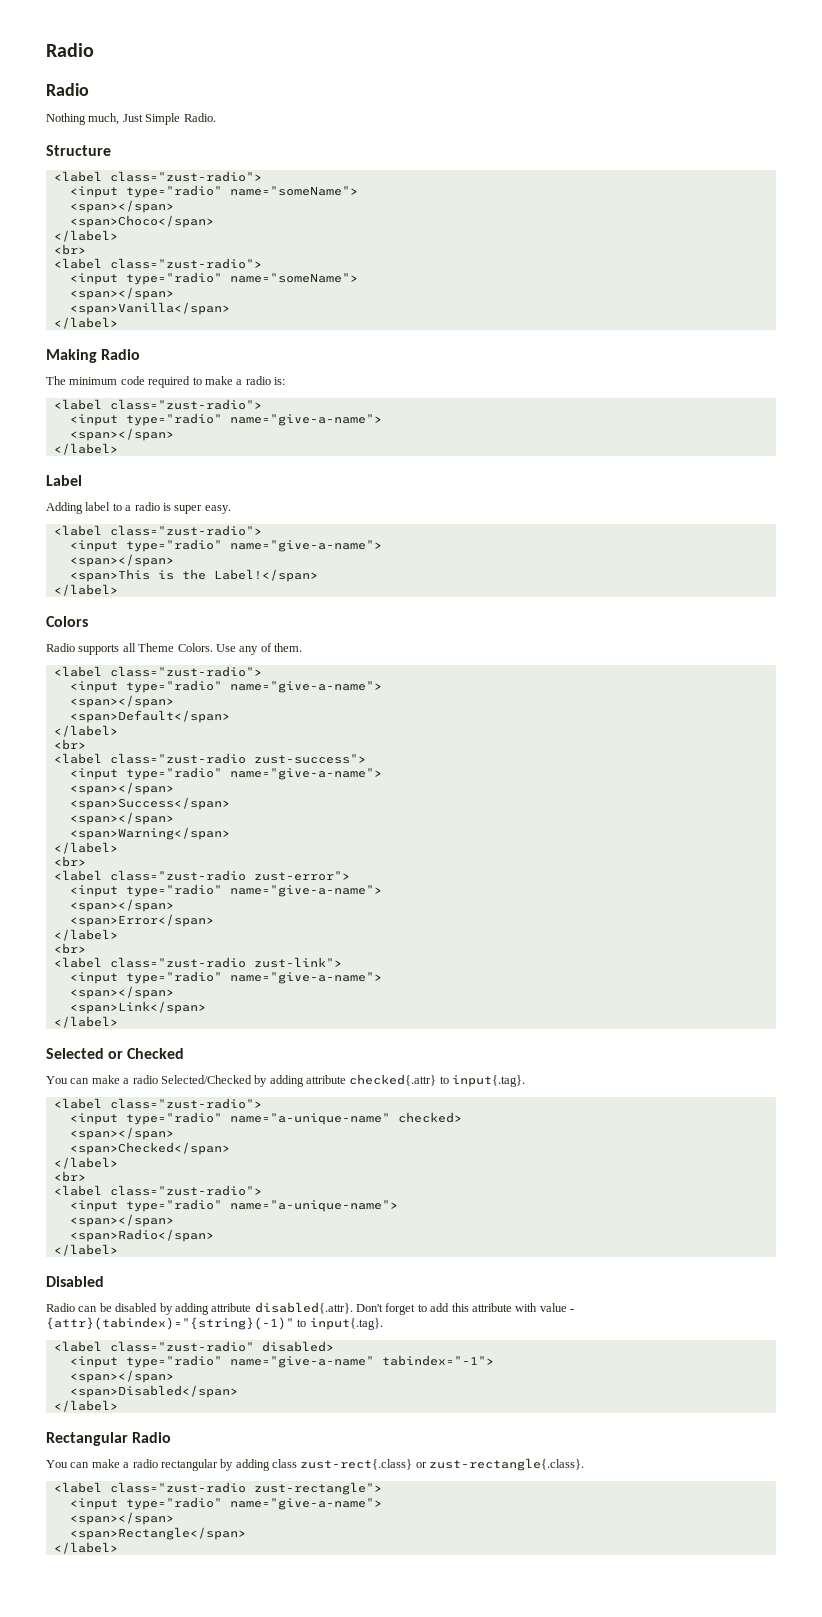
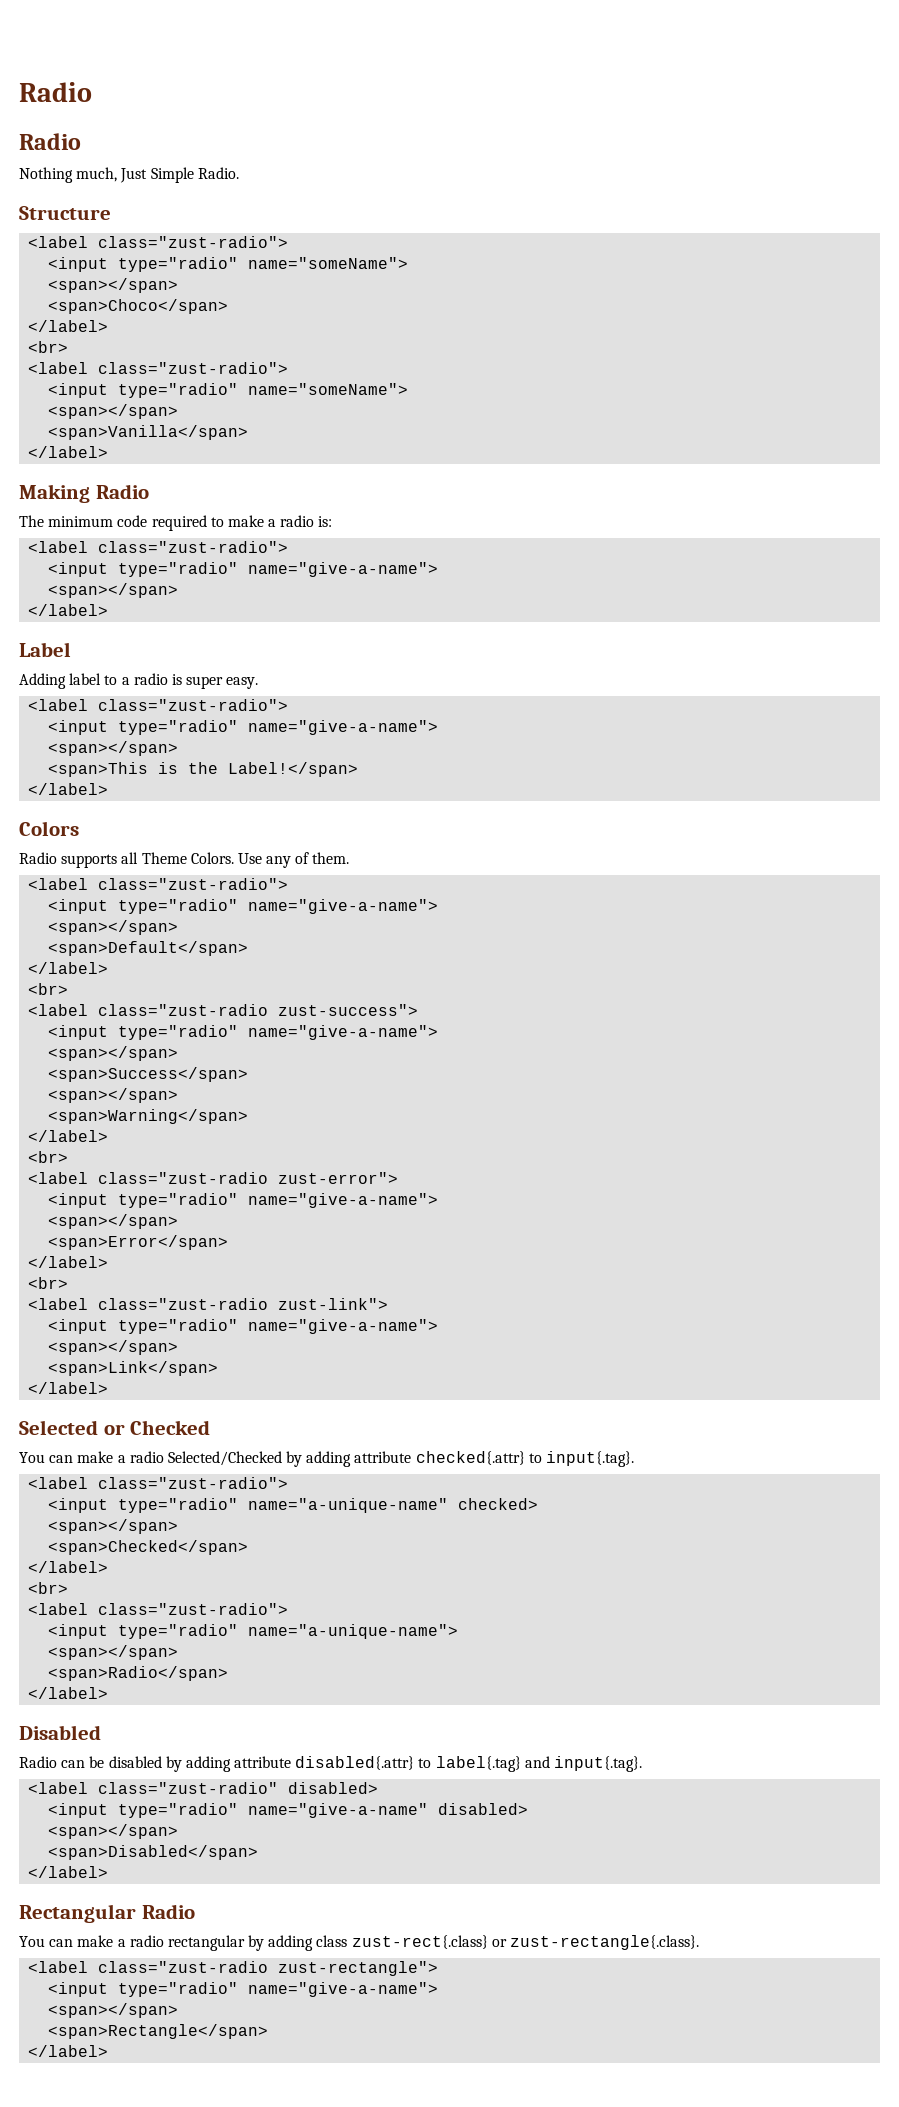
- Radio can be disabled by adding attribute disabled{.attr}. Don't forget to add this attribute with value - {attr}(tabindex)="{string}(-1)" to input{.tag}.
+ Radio can be disabled by adding attribute disabled{.attr} to label{.tag} and input{.tag}.
- <input type="radio" name="give-a-name" tabindex="-1">
+ <input type="radio" name="give-a-name" disabled>

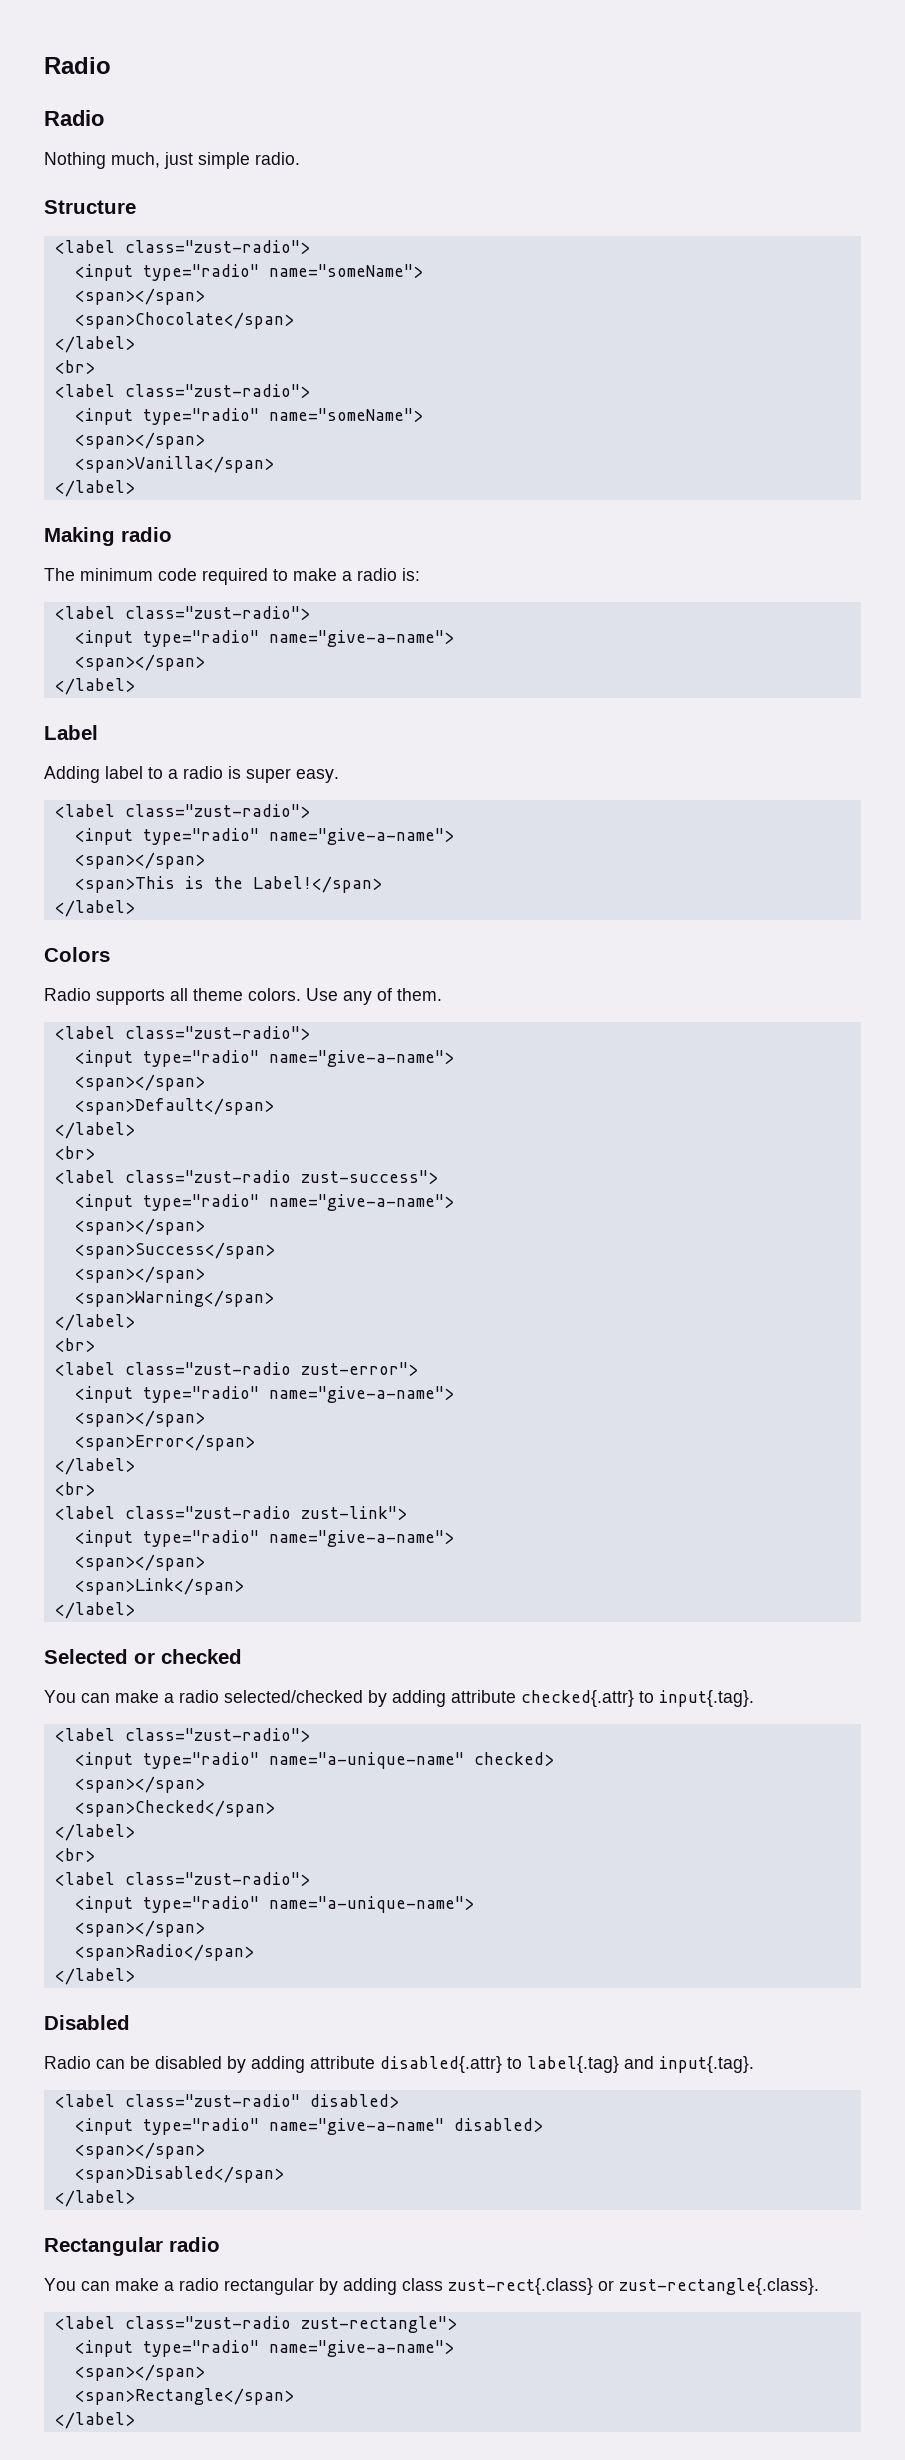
- Nothing much, Just Simple Radio.
+ Nothing much, just simple radio.
- <span>Choco</span>
+ <span>Chocolate</span>
- Making Radio
+ Making radio
- Radio supports all Theme Colors.
+ Radio supports all theme colors.
- Selected or Checked
- You can make a radio Selected/Checked by adding attribute checked{.attr} to input{.tag}.
+ Selected or checked
+ You can make a radio selected/checked by adding attribute checked{.attr} to input{.tag}.
- Rectangular Radio
+ Rectangular radio

